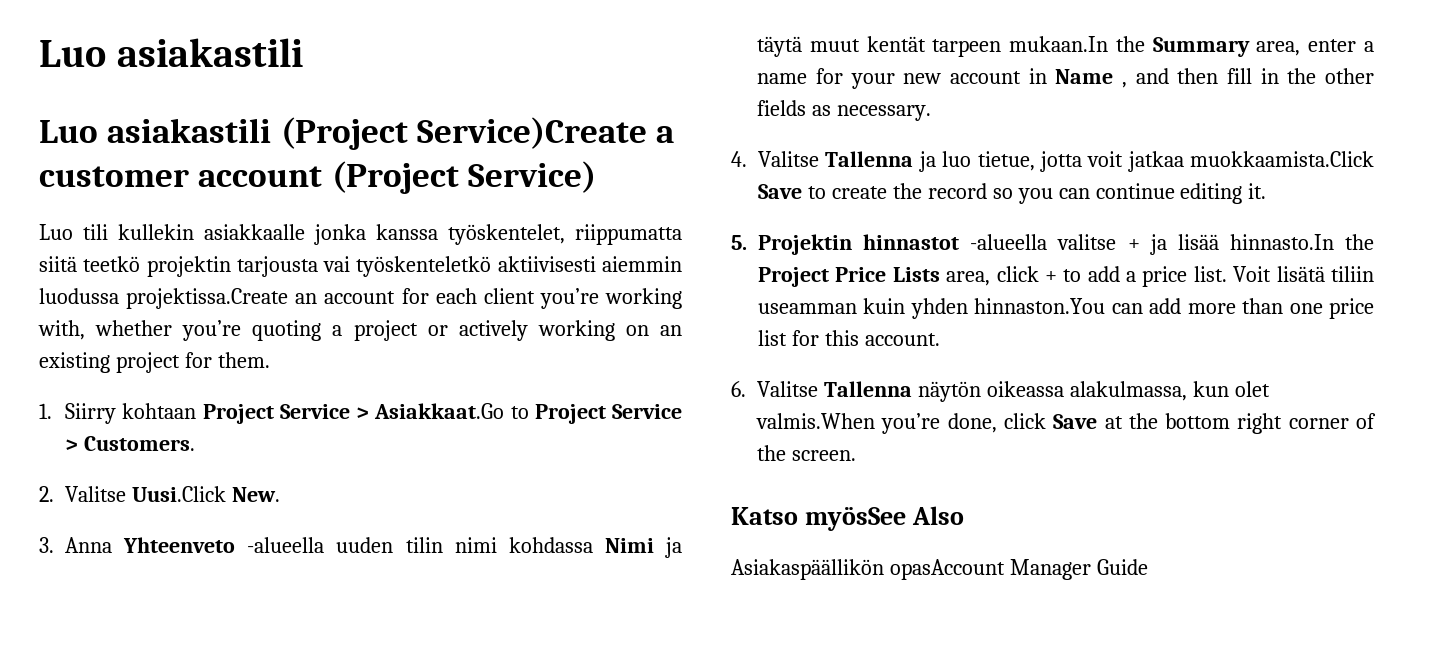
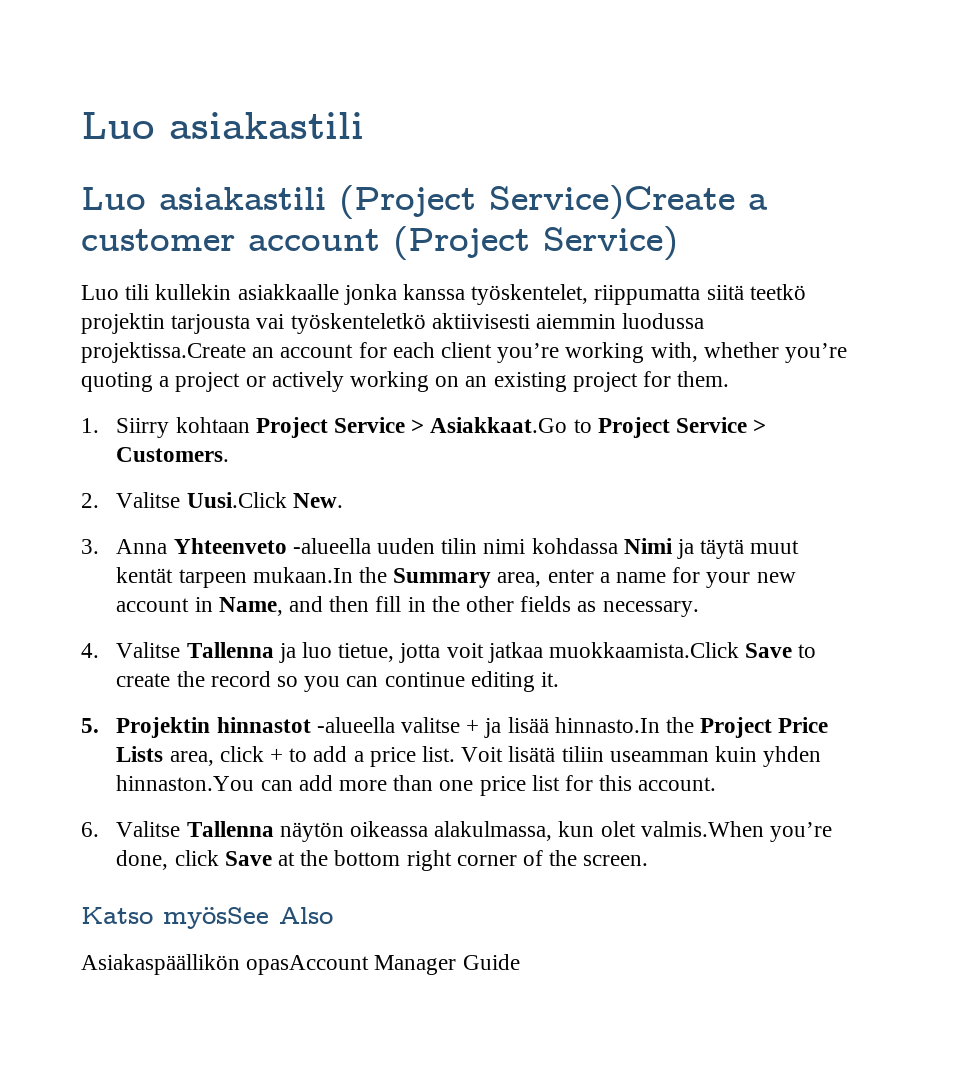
- 3. Anna Yhteenveto -alueella uuden tilin nimi kohdassa Nimi ja täytä muut kentät tarpeen mukaan.In the Summary area, enter a name for your new account in Name , and then fill in the other fields as necessary.
+ 3. Anna Yhteenveto -alueella uuden tilin nimi kohdassa Nimi ja täytä muut kentät tarpeen mukaan.In the Summary area, enter a name for your new account in Name, and then fill in the other fields as necessary.

